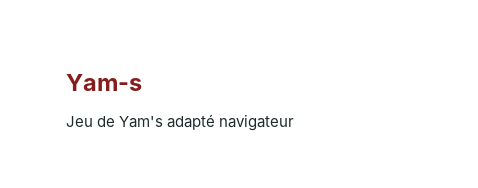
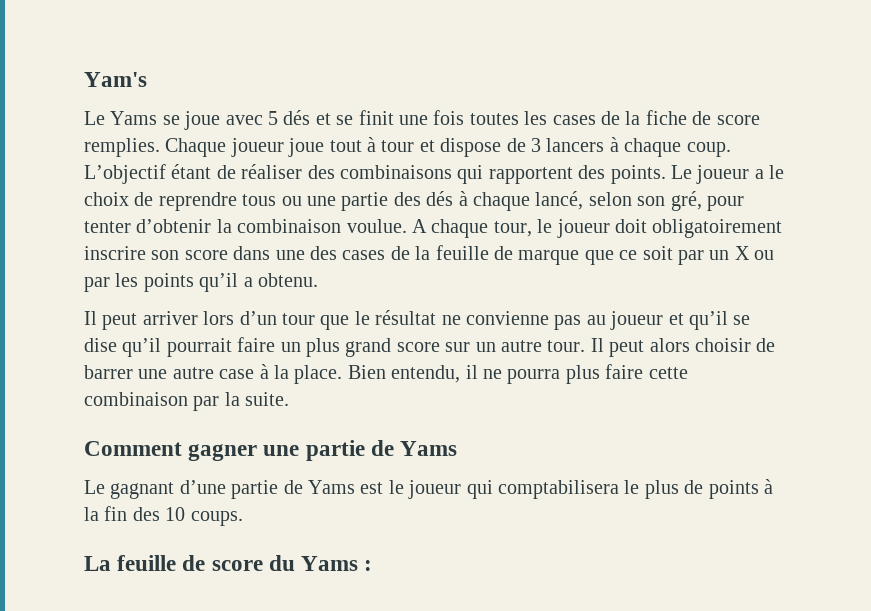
- Yam-s
- Jeu de Yam's adapté navigateur
+ Yam's
+ Le Yams se joue avec 5 dés et se finit une fois toutes les cases de la fiche de score remplies. Chaque joueur joue tout à tour et dispose de 3 lancers à chaque coup. L’objectif étant de réaliser des combinaisons qui rapportent des points. Le joueur a le choix de reprendre tous ou une partie des dés à chaque lancé, selon son gré, pour tenter d’obtenir la combinaison voulue. A chaque tour, le joueur doit obligatoirement inscrire son score dans une des cases de la feuille de marque que ce soit par un X ou par les points qu’il a obtenu.
+ Il peut arriver lors d’un tour que le résultat ne convienne pas au joueur et qu’il se dise qu’il pourrait faire un plus grand score sur un autre tour. Il peut alors choisir de barrer une autre case à la place. Bien entendu, il ne pourra plus faire cette combinaison par la suite.
+ Comment gagner une partie de Yams
+ Le gagnant d’une partie de Yams est le joueur qui comptabilisera le plus de points à la fin des 10 coups.
+ La feuille de score du Yams :

